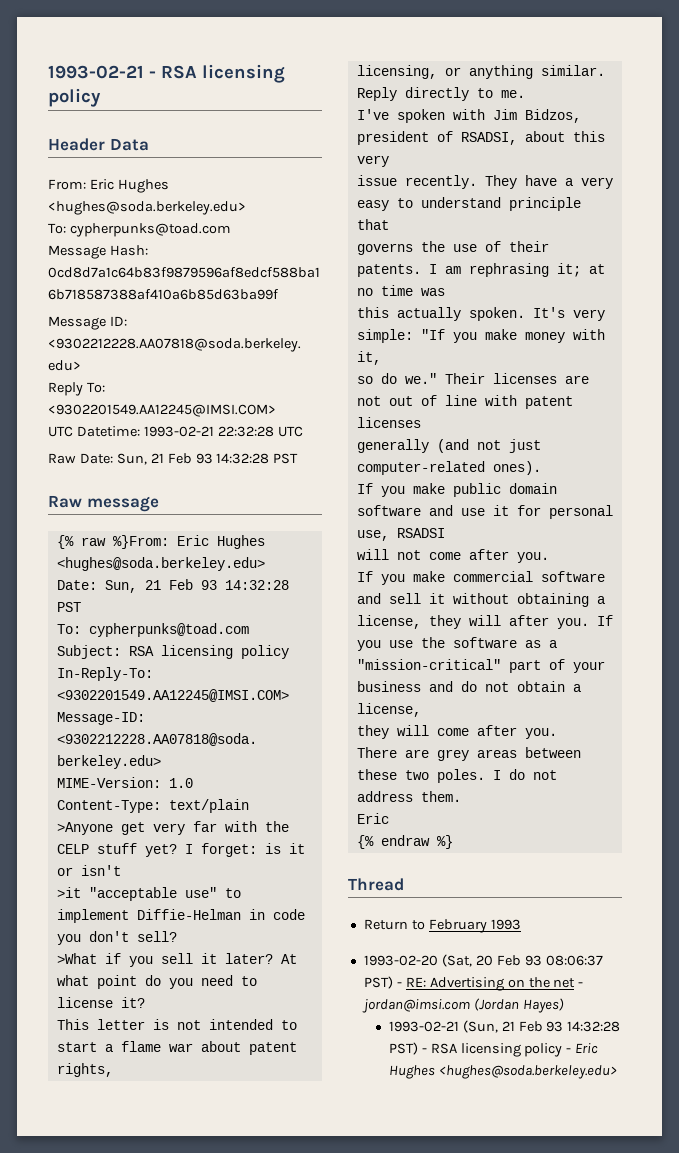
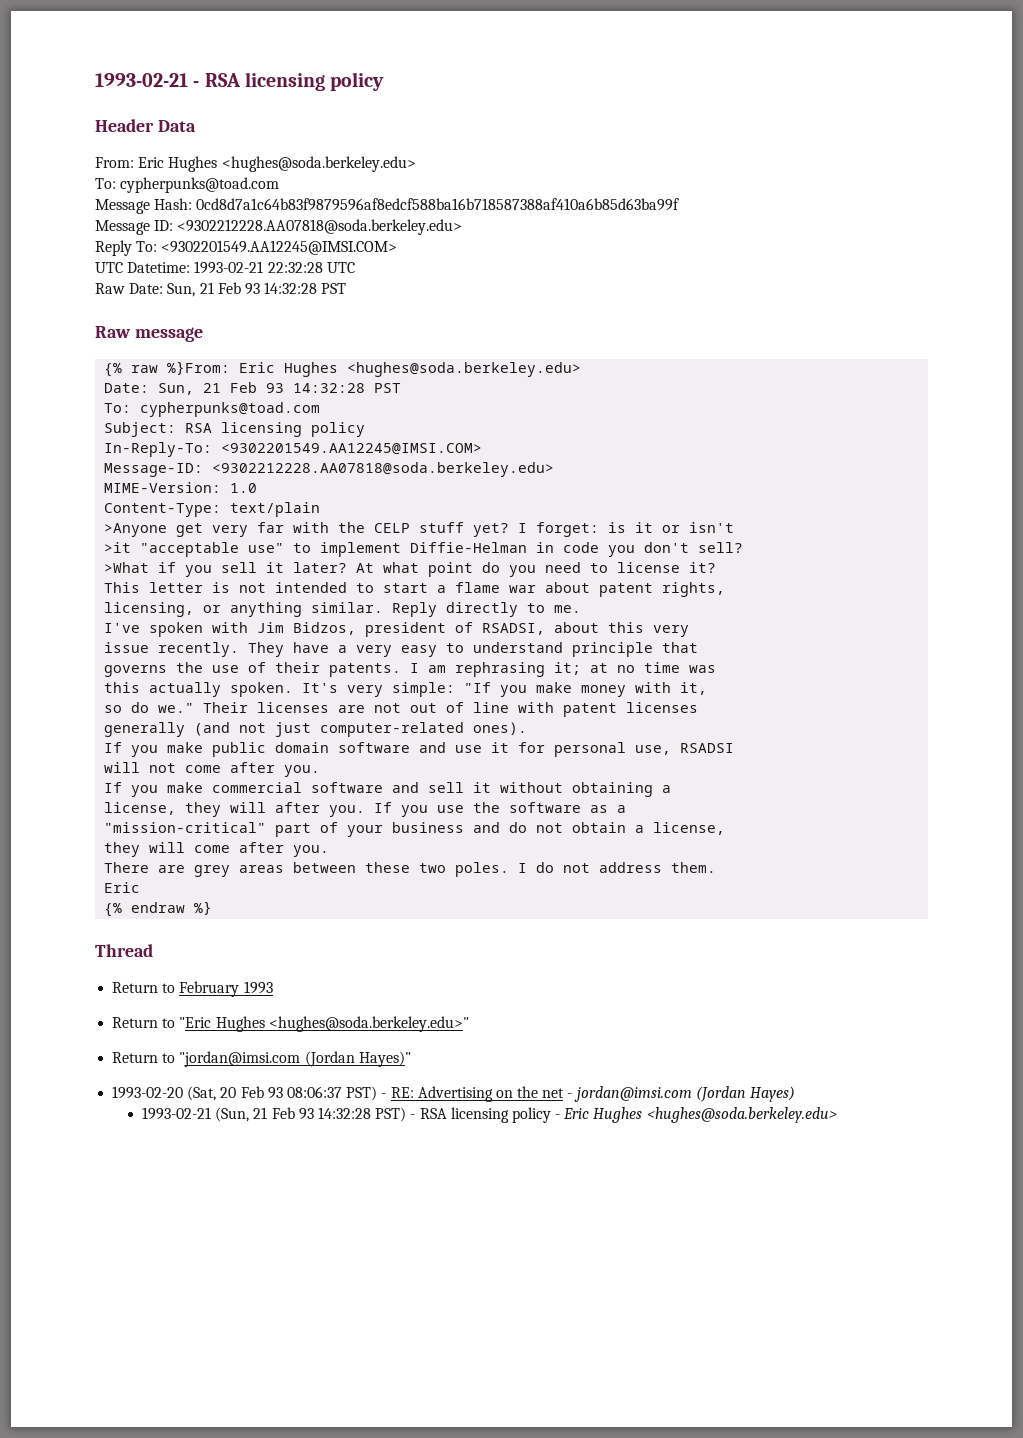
+ Return to "Eric Hughes <hughes@soda.berkeley.edu>"
+ Return to "jordan@imsi.com (Jordan Hayes)"

